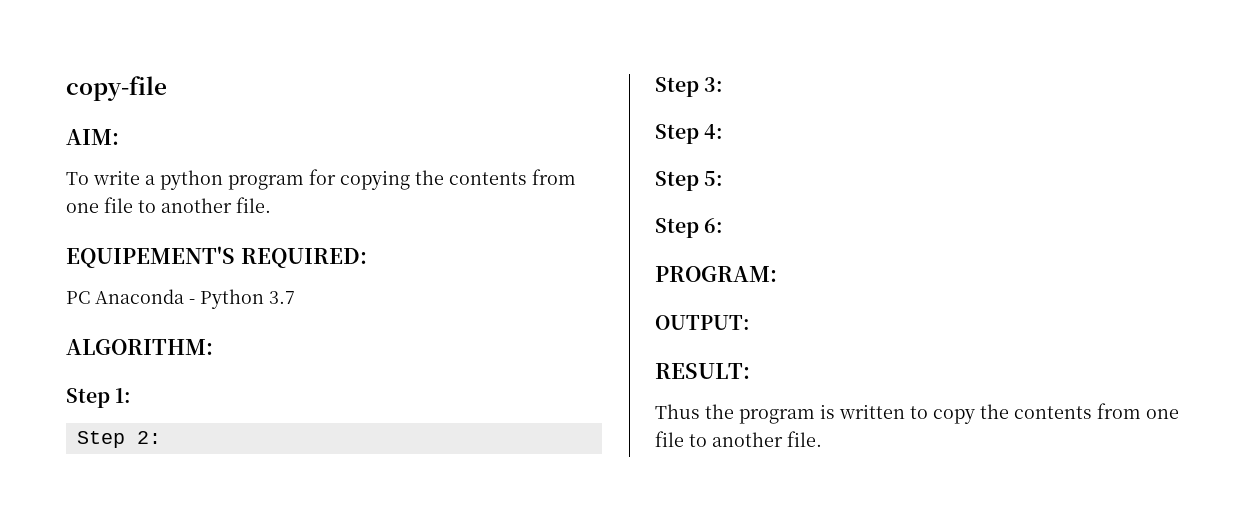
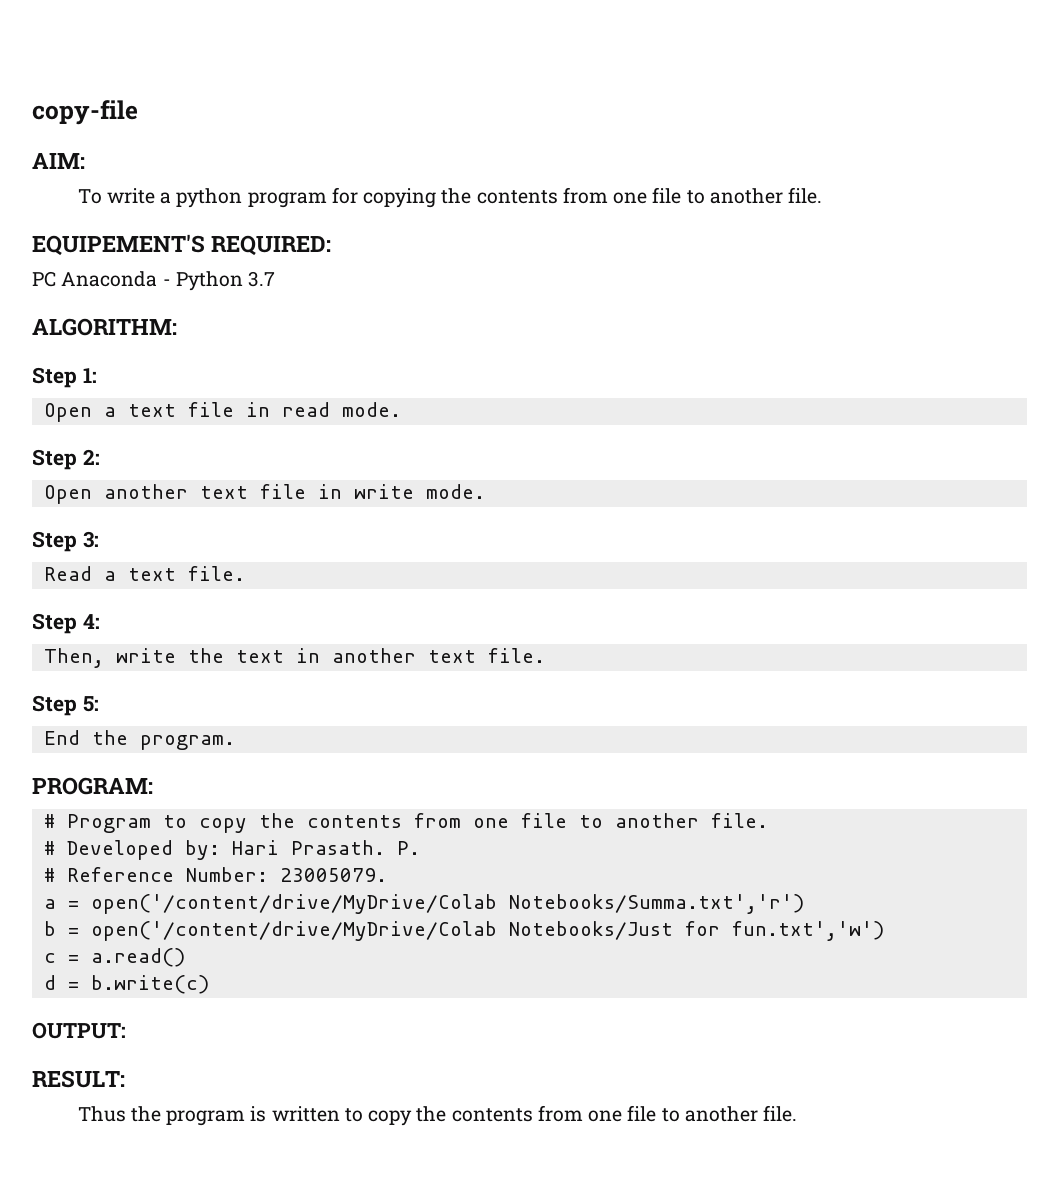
+ Open a text file in read mode.
  Step 2:
+ Open another text file in write mode.
  Step 3:
+ Read a text file.
  Step 4:
+ Then, write the text in another text file.
  Step 5:
- Step 6:
+ End the program.
  PROGRAM:
+ # Program to copy the contents from one file to another file.
+ # Developed by: Hari Prasath. P.
+ # Reference Number: 23005079.
+ a = open('/content/drive/MyDrive/Colab Notebooks/Summa.txt','r')
+ b = open('/content/drive/MyDrive/Colab Notebooks/Just for fun.txt','w')
+ c = a.read()
+ d = b.write(c)

